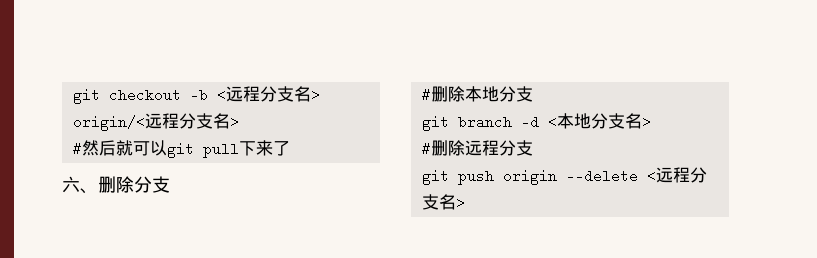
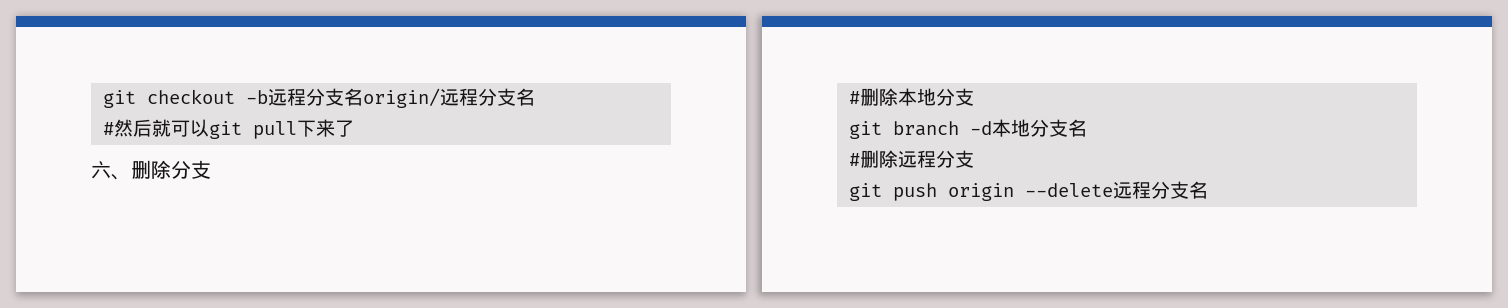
- git checkout -b <远程分支名> origin/<远程分支名>
+ git checkout -b远程分支名origin/远程分支名
- git branch -d <本地分支名>
+ git branch -d本地分支名
- git push origin --delete <远程分支名>
+ git push origin --delete远程分支名

